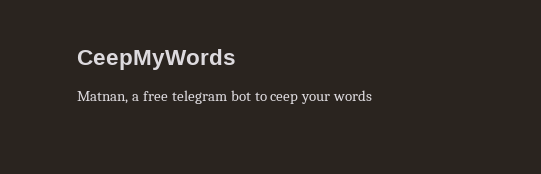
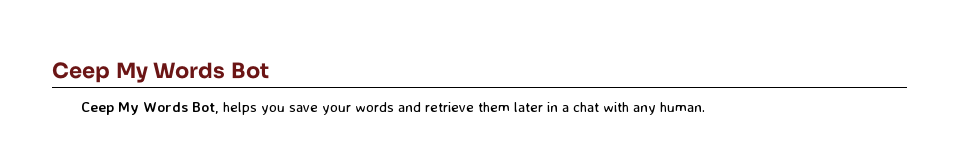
- CeepMyWords
- Matnan, a free telegram bot to ceep your words
+ Ceep My Words Bot
+ Ceep My Words Bot, helps you save your words and retrieve them later in a chat with any human.

